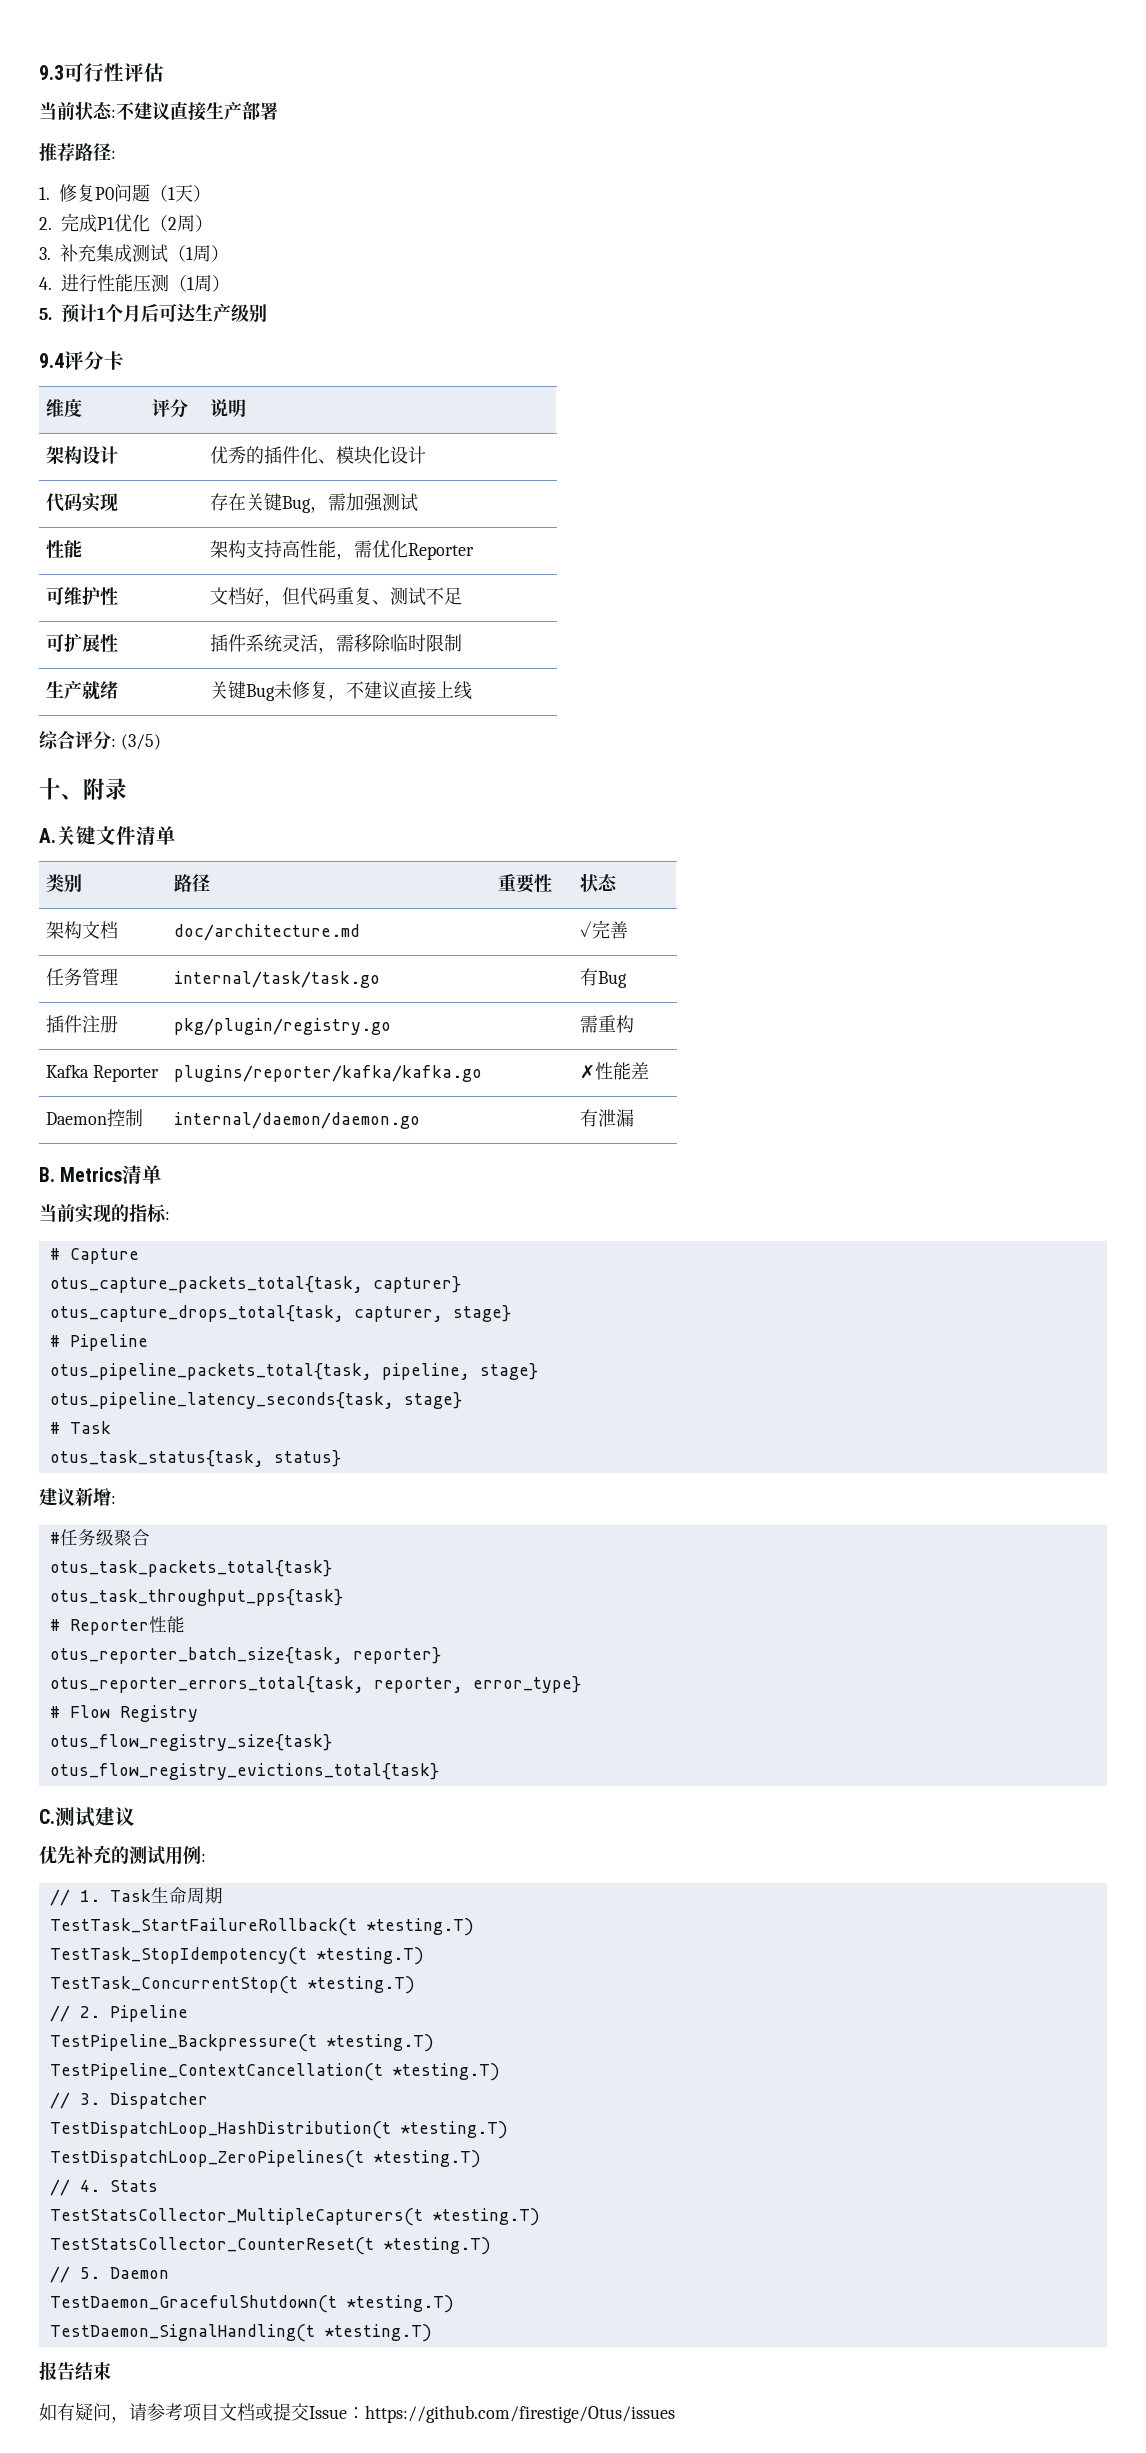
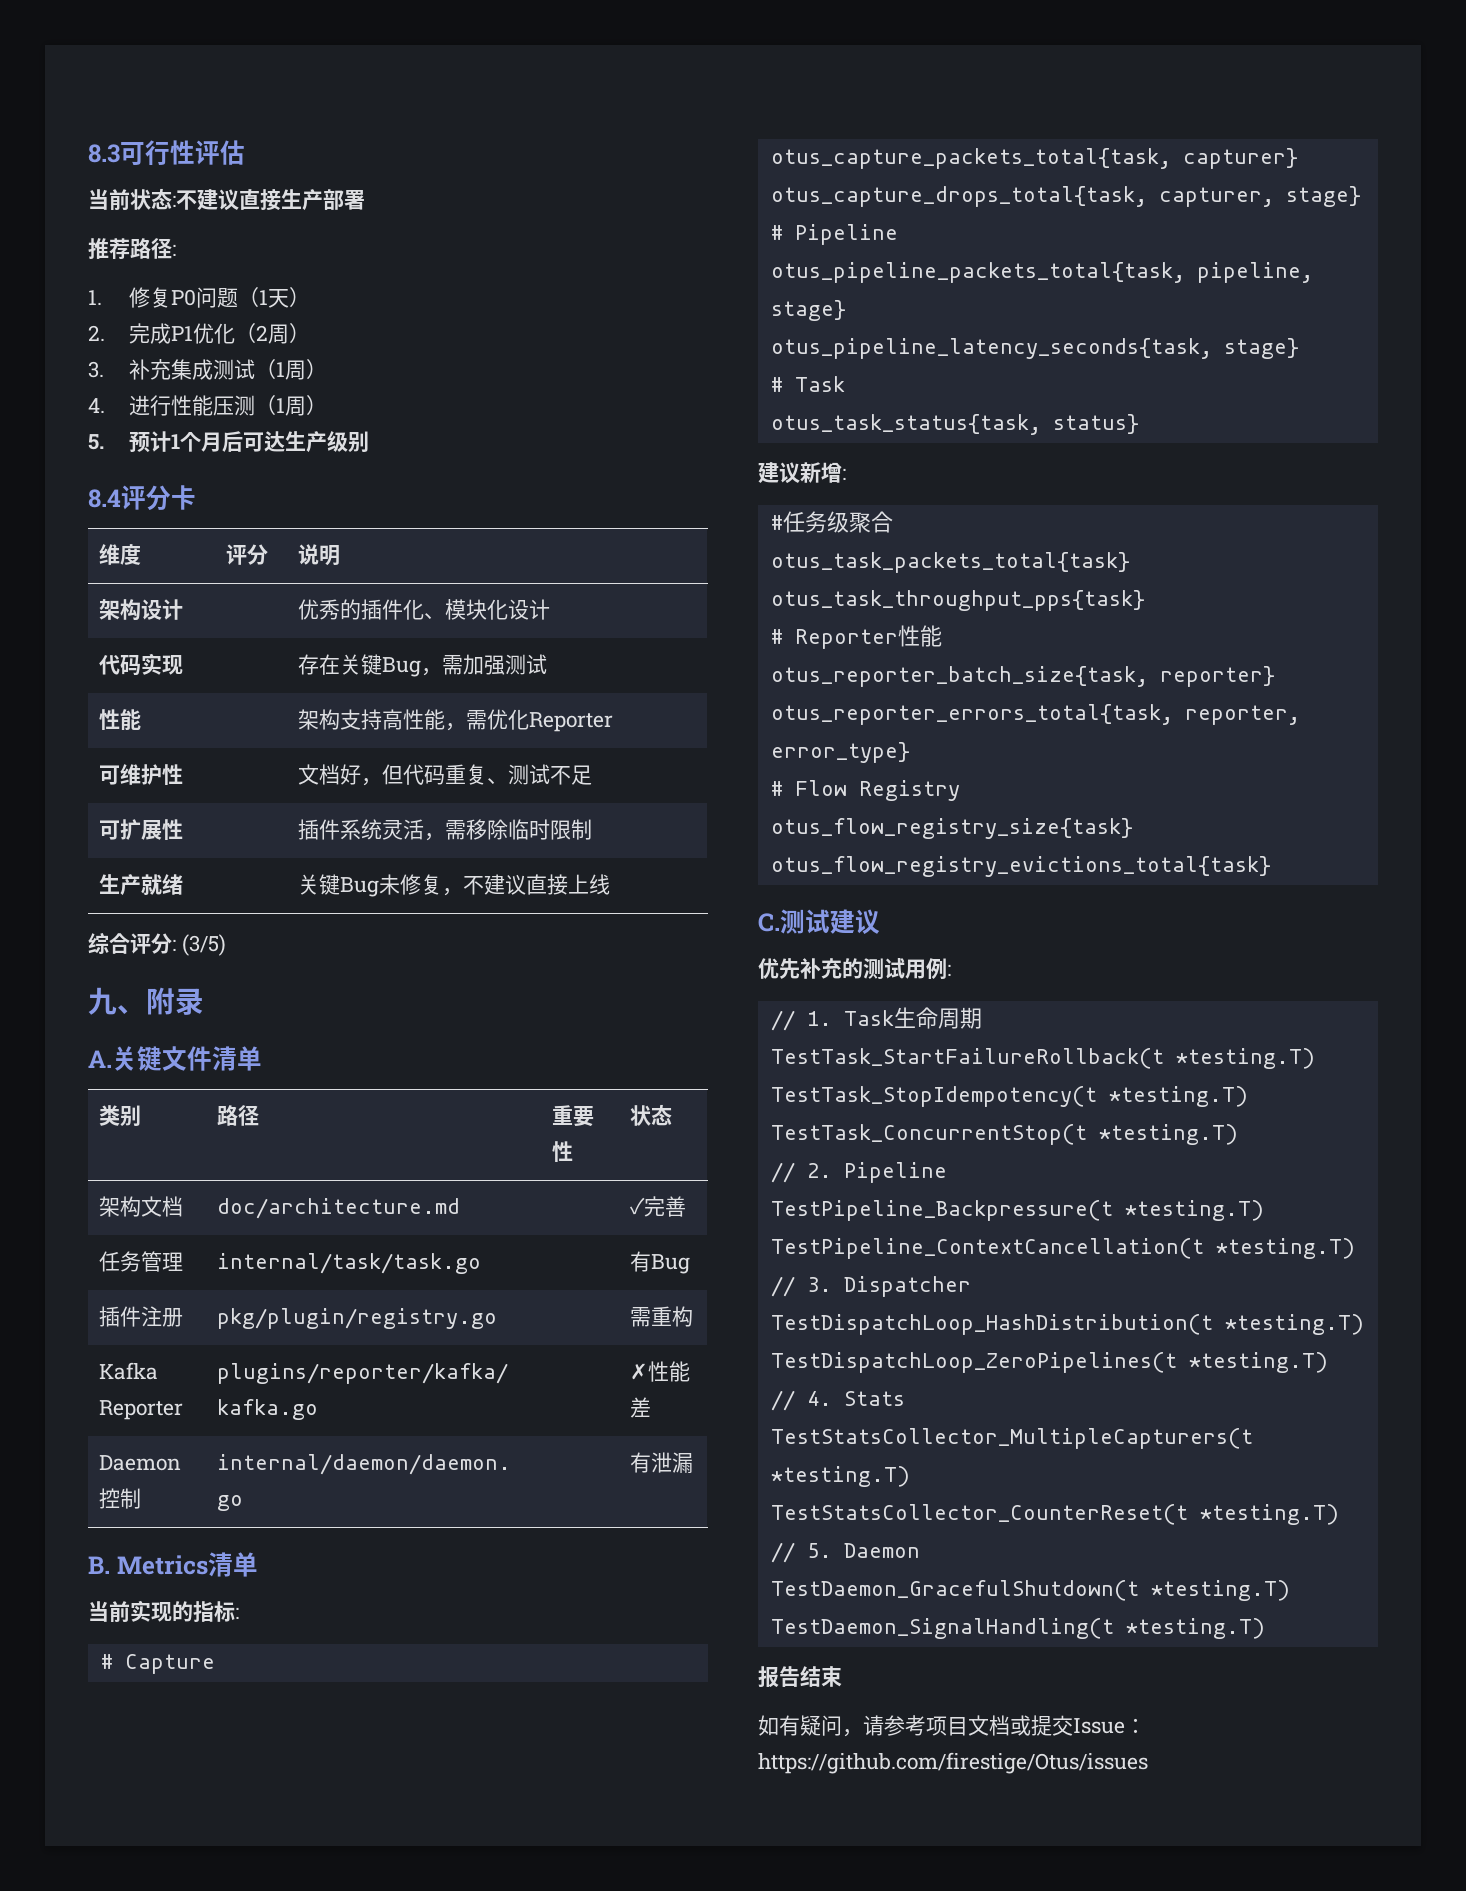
- 9.3可行性评估
+ 8.3可行性评估
- 9.4评分卡
+ 8.4评分卡
- 十、附录
+ 九、附录

